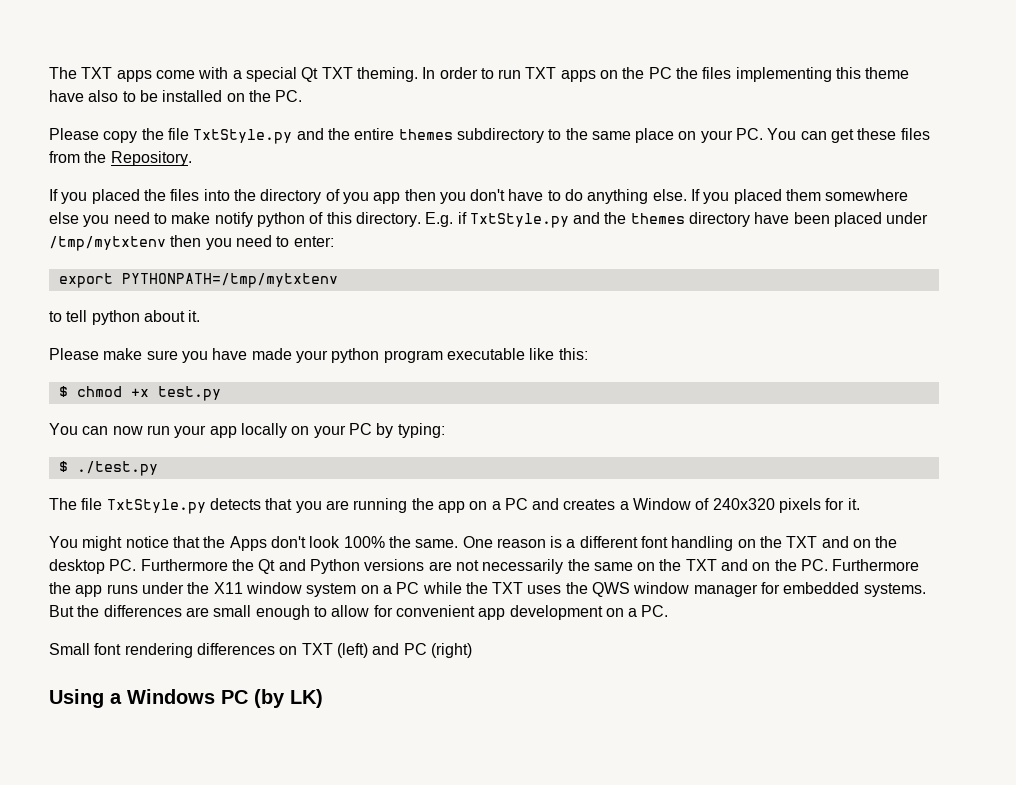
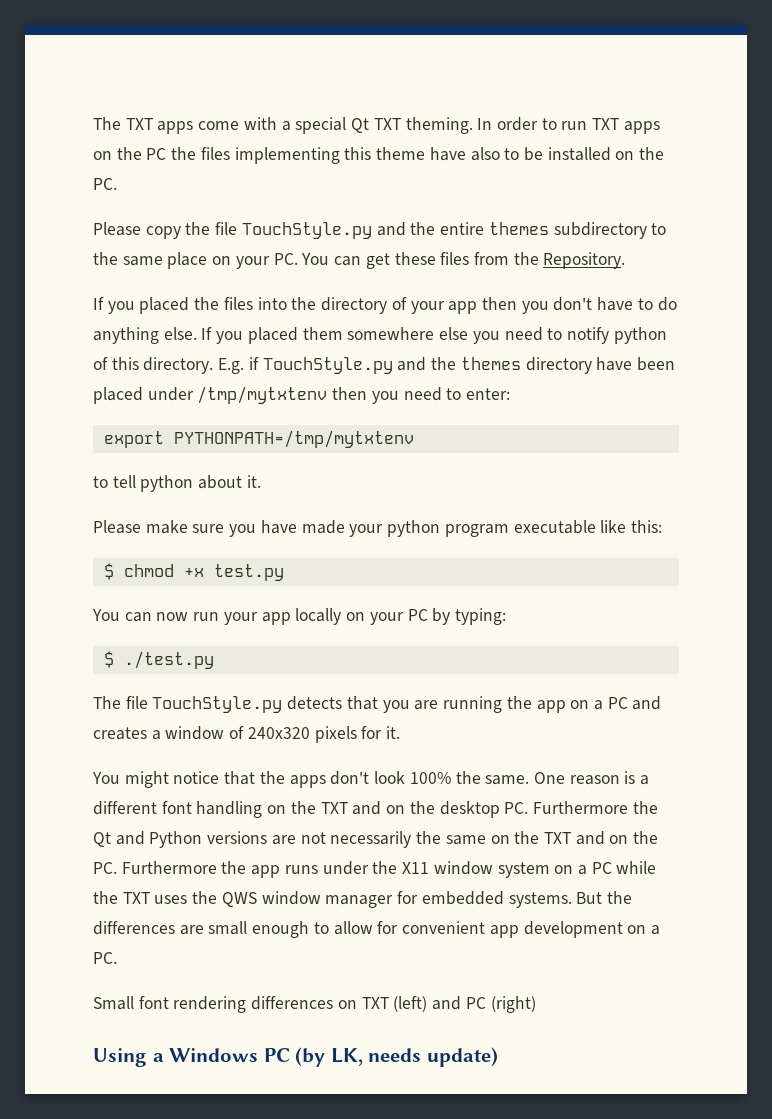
- Please copy the file TxtStyle.py and the entire themes subdirectory to the same place on your PC. You can get these files from the Repository.
+ Please copy the file TouchStyle.py and the entire themes subdirectory to the same place on your PC. You can get these files from the Repository.
- If you placed the files into the directory of you app then you don't have to do anything else.
+ If you placed the files into the directory of your app then you don't have to do anything else.
- If you placed them somewhere else you need to make notify python of this directory.
+ If you placed them somewhere else you need to notify python of this directory.
- E.g. if TxtStyle.py and the themes directory have been placed under /tmp/mytxtenv then you need to enter:
+ E.g. if TouchStyle.py and the themes directory have been placed under /tmp/mytxtenv then you need to enter:
- The file TxtStyle.py detects that you are running the app on a PC and creates a Window of 240x320 pixels for it.
+ The file TouchStyle.py detects that you are running the app on a PC and creates a window of 240x320 pixels for it.
- You might notice that the Apps don't look 100% the same.
+ You might notice that the apps don't look 100% the same.
- Using a Windows PC (by LK)
+ Using a Windows PC (by LK, needs update)

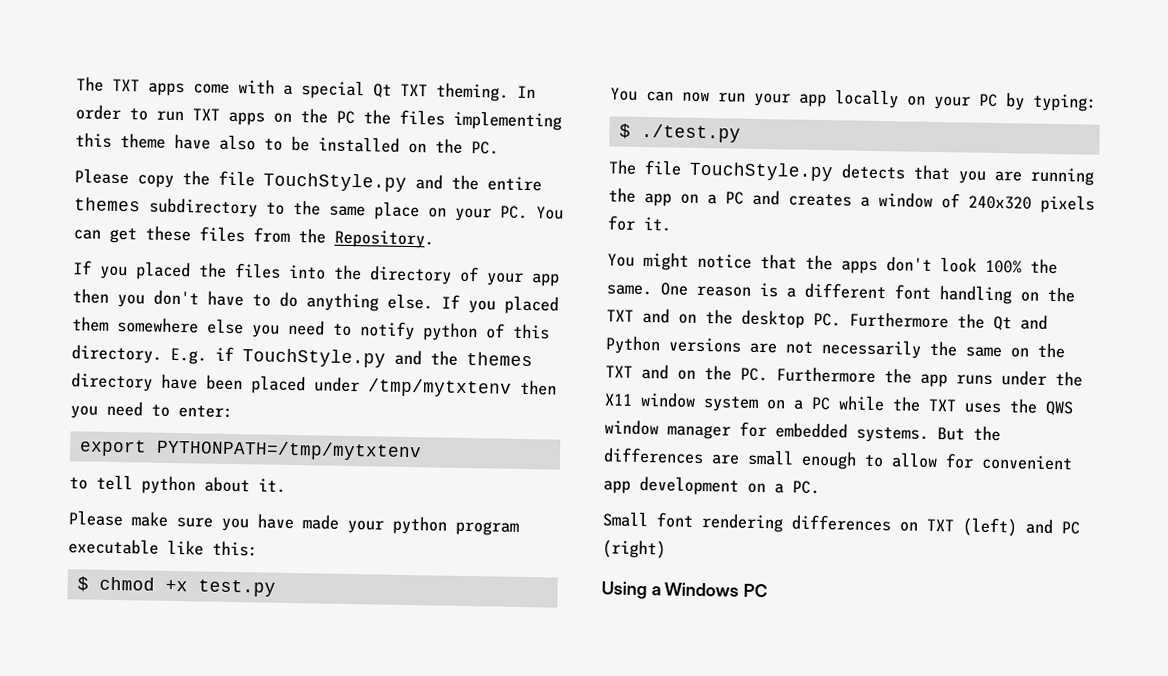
- Using a Windows PC (by LK, needs update)
+ Using a Windows PC

